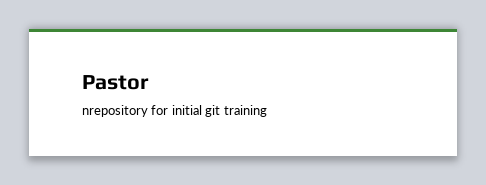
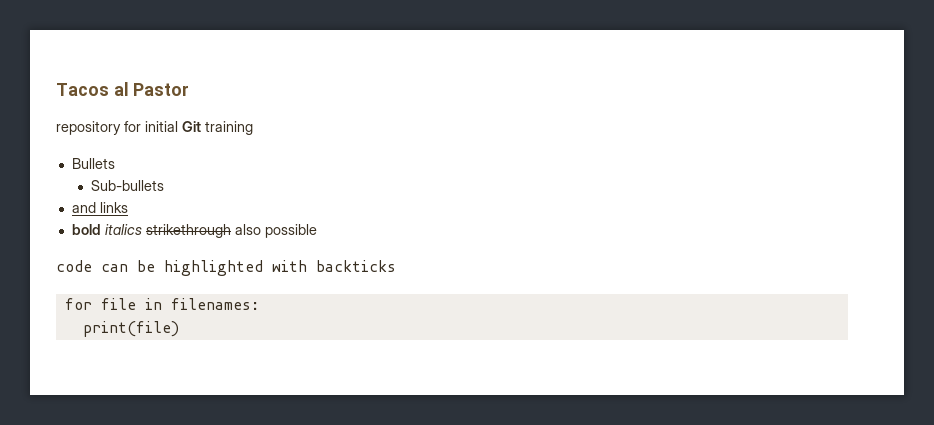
- Pastor
+ Tacos al Pastor
- nrepository for initial git training
+ repository for initial Git training
+ Bullets
+ Sub-bullets
+ and links
+ bold italics strikethrough also possible
+ code can be highlighted with backticks
+ for file in filenames:
+ print(file)

